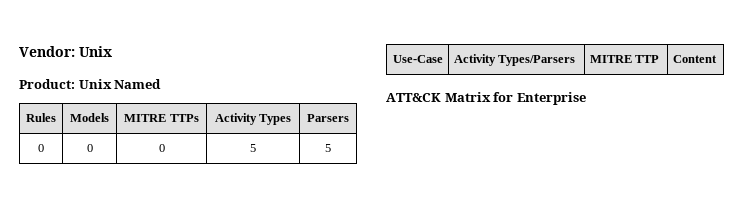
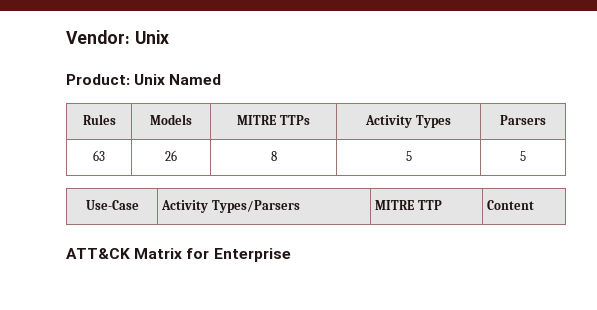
- 0 | 0 | 0 | 5 | 5
+ 63 | 26 | 8 | 5 | 5

